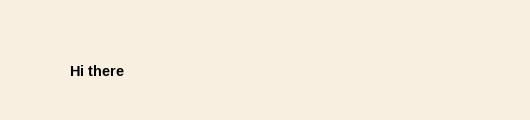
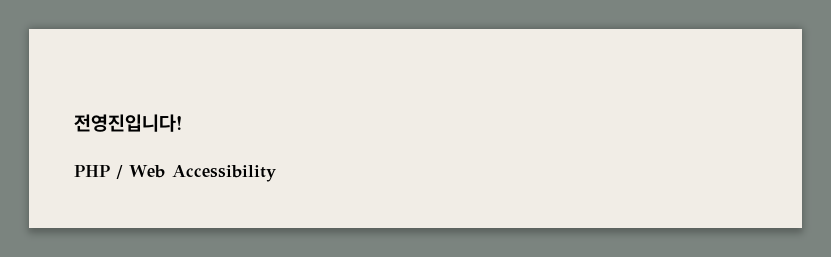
- Hi there
+ 전영진입니다!
+ PHP / Web Accessibility

